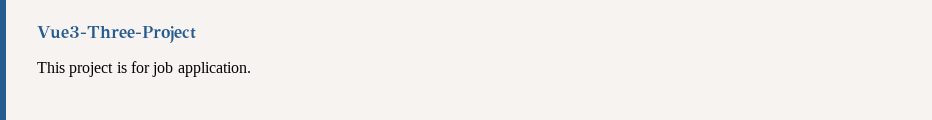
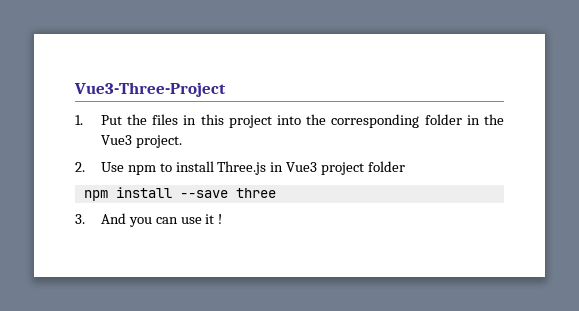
- This project is for job application.
+ 1. Put the files in this project into the corresponding folder in the Vue3 project.
+ 2. Use npm to install Three.js in Vue3 project folder
+ npm install --save three
+ 3. And you can use it !

